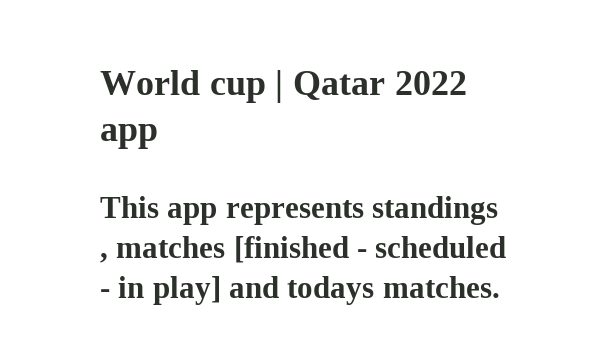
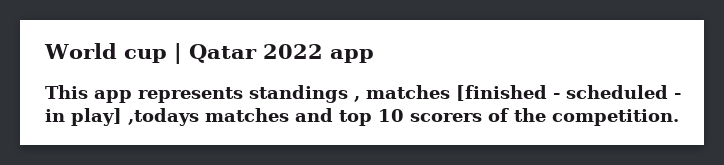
- This app represents standings , matches [finished - scheduled - in play] and todays matches.
+ This app represents standings , matches [finished - scheduled - in play] ,todays matches and top 10 scorers of the competition.

